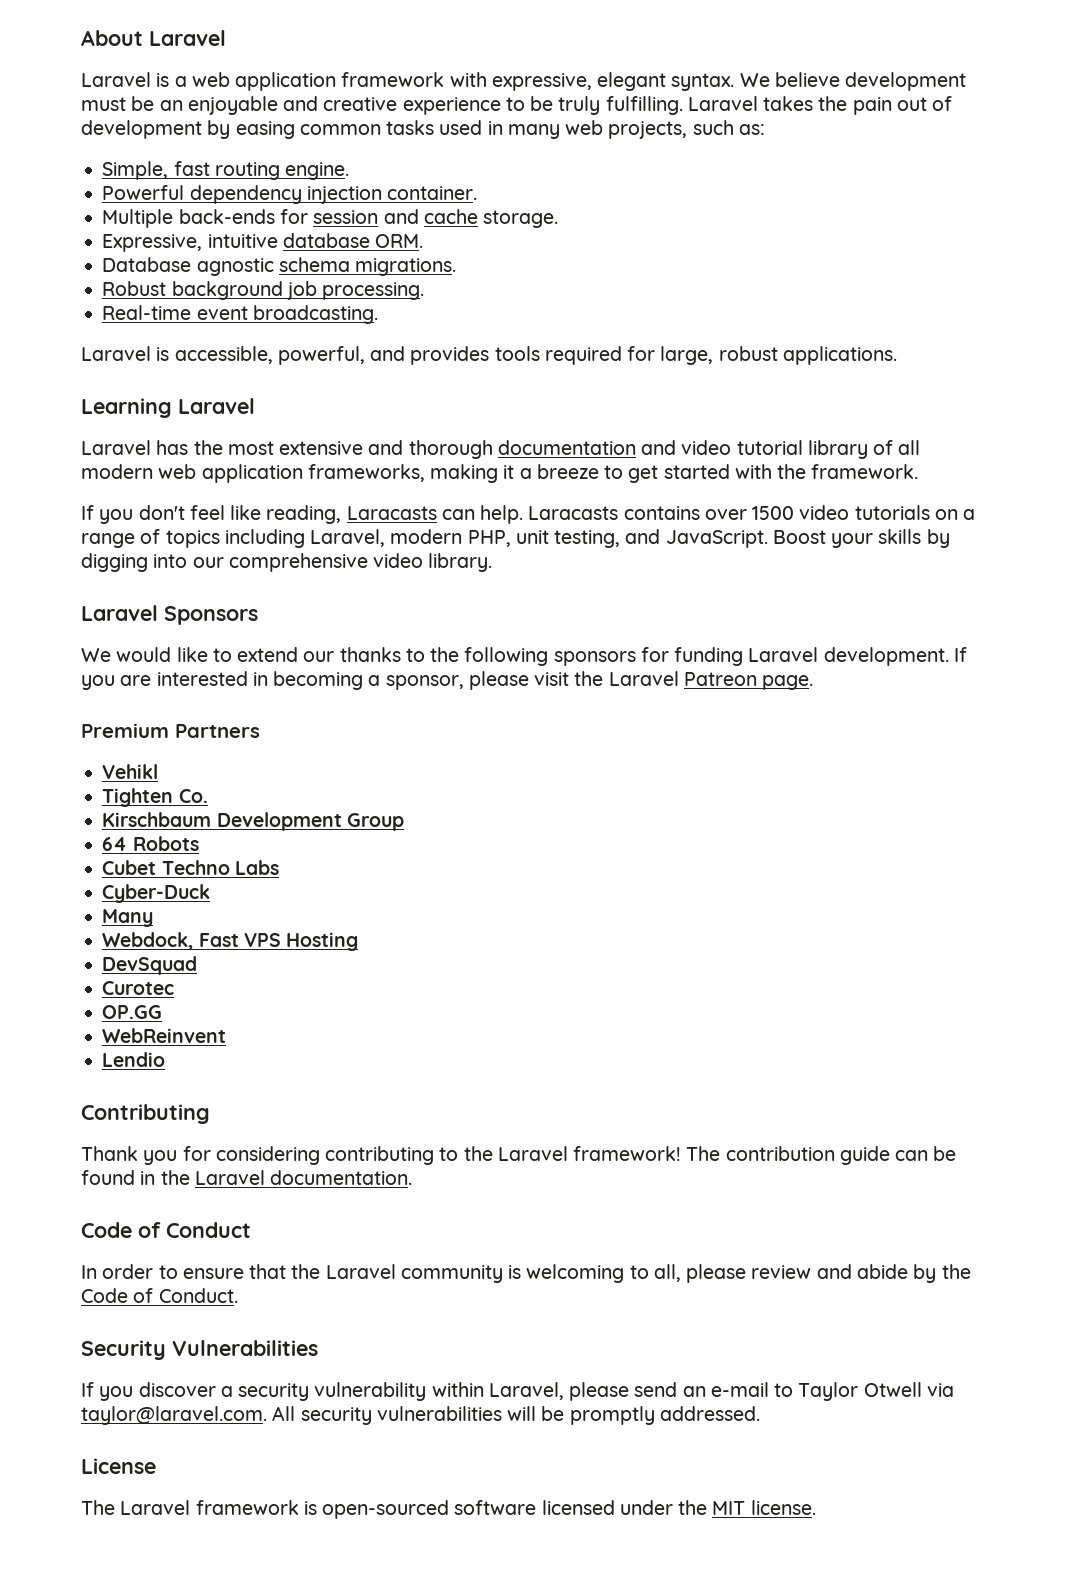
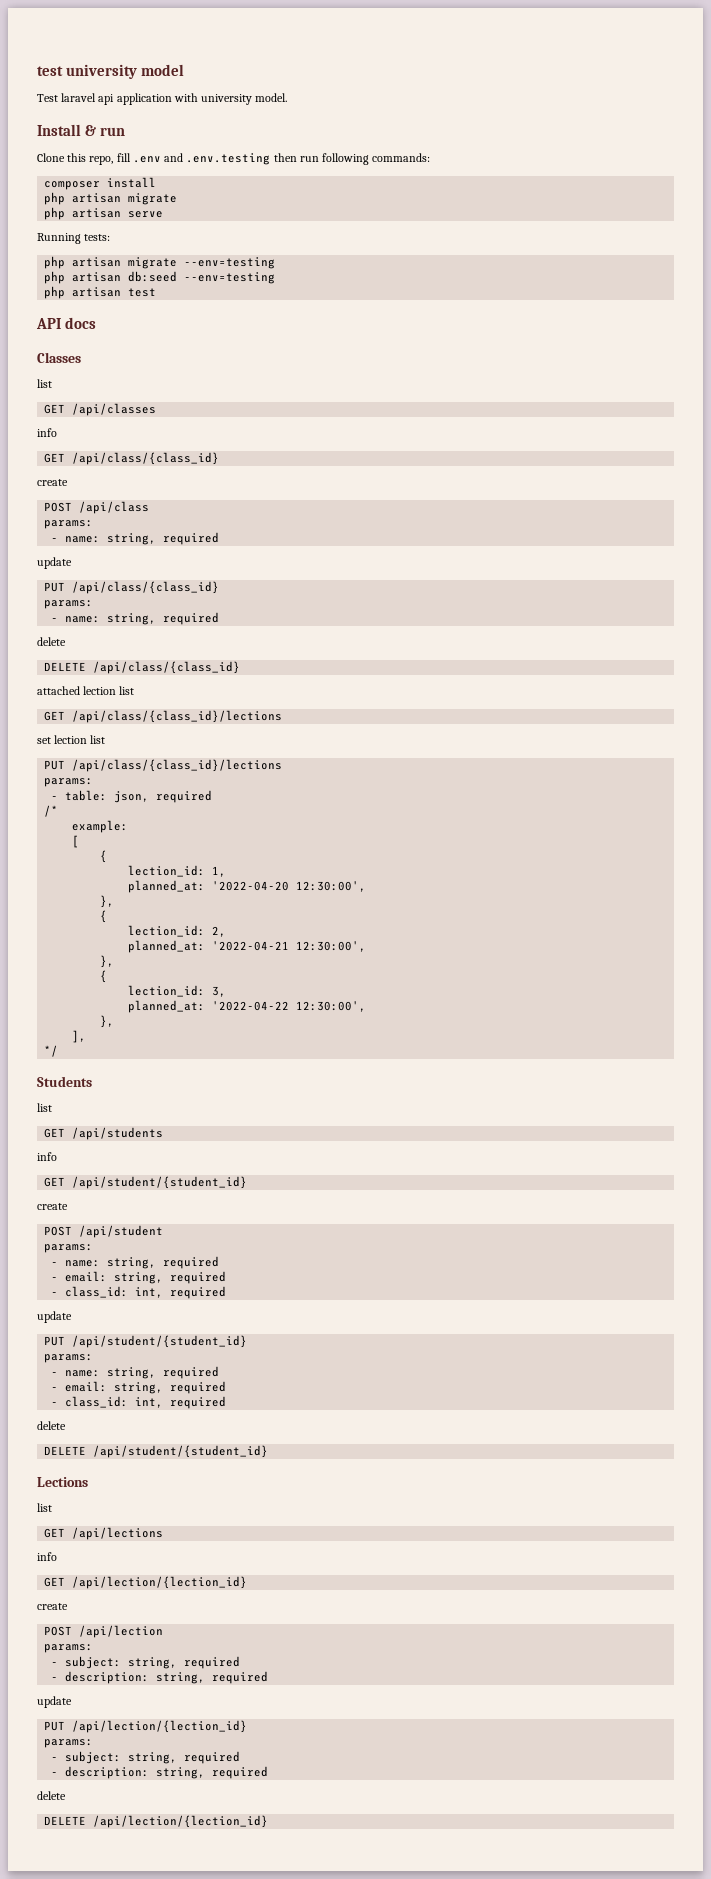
- About Laravel
- Laravel is a web application framework with expressive, elegant syntax. We believe development must be an enjoyable and creative experience to be truly fulfilling. Laravel takes the pain out of development by easing common tasks used in many web projects, such as:
- Simple, fast routing engine.
- Powerful dependency injection container.
- Multiple back-ends for session and cache storage.
- Expressive, intuitive database ORM.
- Database agnostic schema migrations.
- Robust background job processing.
- Real-time event broadcasting.
- Laravel is accessible, powerful, and provides tools required for large, robust applications.
- Learning Laravel
- Laravel has the most extensive and thorough documentation and video tutorial library of all modern web application frameworks, making it a breeze to get started with the framework.
- If you don't feel like reading, Laracasts can help. Laracasts contains over 1500 video tutorials on a range of topics including Laravel, modern PHP, unit testing, and JavaScript. Boost your skills by digging into our comprehensive video library.
- Laravel Sponsors
- We would like to extend our thanks to the following sponsors for funding Laravel development. If you are interested in becoming a sponsor, please visit the Laravel Patreon page.
- Premium Partners
- Vehikl
- Tighten Co.
- Kirschbaum Development Group
- 64 Robots
- Cubet Techno Labs
- Cyber-Duck
- Many
- Webdock, Fast VPS Hosting
- DevSquad
- Curotec
- OP.GG
- WebReinvent
- Lendio
- Contributing
- Thank you for considering contributing to the Laravel framework! The contribution guide can be found in the Laravel documentation.
- Code of Conduct
- In order to ensure that the Laravel community is welcoming to all, please review and abide by the Code of Conduct.
- Security Vulnerabilities
- If you discover a security vulnerability within Laravel, please send an e-mail to Taylor Otwell via taylor@laravel.com. All security vulnerabilities will be promptly addressed.
- License
- The Laravel framework is open-sourced software licensed under the MIT license.
+ test university model
+ Test laravel api application with university model.
+ Install & run
+ Clone this repo, fill .env and .env.testing then run following commands:
+ composer install
+ php artisan migrate
+ php artisan serve
+ Running tests:
+ php artisan migrate --env=testing
+ php artisan db:seed --env=testing
+ php artisan test
+ API docs
+ Classes
+ list
+ GET /api/classes
+ info
+ GET /api/class/{class_id}
+ create
+ POST /api/class
+ params:
+ - name: string, required
+ update
+ PUT /api/class/{class_id}
+ params:
+ - name: string, required
+ delete
+ DELETE /api/class/{class_id}
+ attached lection list
+ GET /api/class/{class_id}/lections
+ set lection list
+ PUT /api/class/{class_id}/lections
+ params:
+ - table: json, required
+ /*
+ example:
+ [
+ {
+ lection_id: 1,
+ planned_at: '2022-04-20 12:30:00',
+ },
+ {
+ lection_id: 2,
+ planned_at: '2022-04-21 12:30:00',
+ },
+ {
+ lection_id: 3,
+ planned_at: '2022-04-22 12:30:00',
+ },
+ ],
+ */
+ Students
+ list
+ GET /api/students
+ info
+ GET /api/student/{student_id}
+ create
+ POST /api/student
+ params:
+ - name: string, required
+ - email: string, required
+ - class_id: int, required
+ update
+ PUT /api/student/{student_id}
+ params:
+ - name: string, required
+ - email: string, required
+ - class_id: int, required
+ delete
+ DELETE /api/student/{student_id}
+ Lections
+ list
+ GET /api/lections
+ info
+ GET /api/lection/{lection_id}
+ create
+ POST /api/lection
+ params:
+ - subject: string, required
+ - description: string, required
+ update
+ PUT /api/lection/{lection_id}
+ params:
+ - subject: string, required
+ - description: string, required
+ delete
+ DELETE /api/lection/{lection_id}

